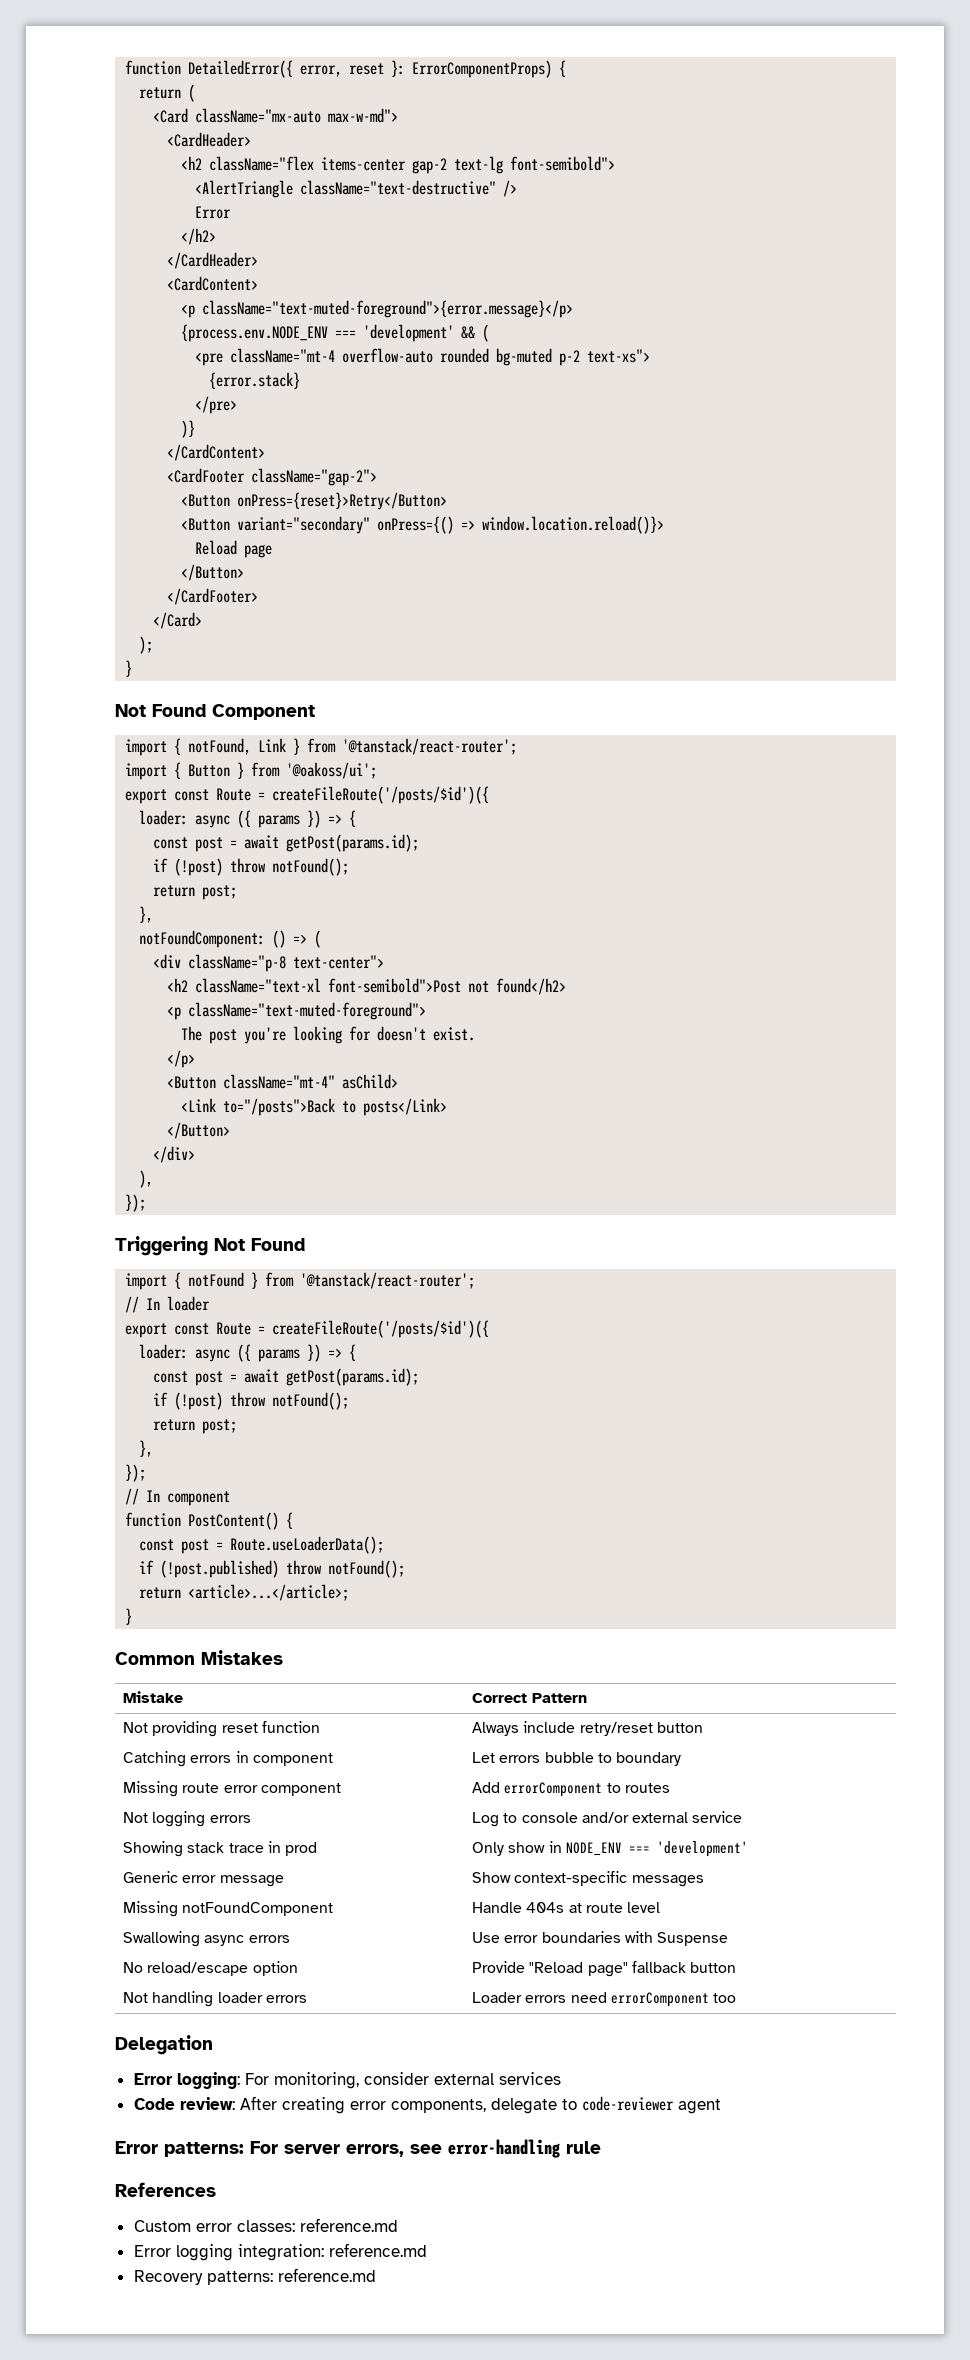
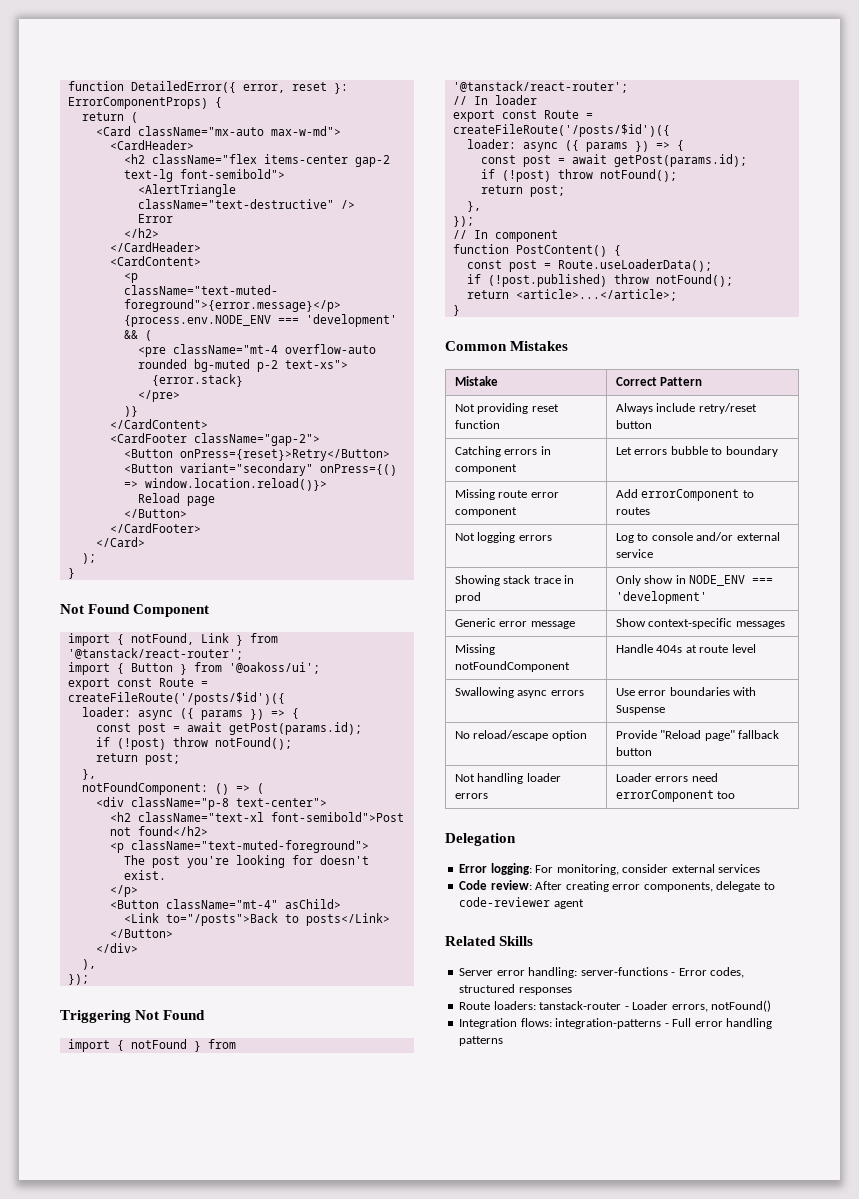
- Error patterns: For server errors, see error-handling rule
- References
- Custom error classes: reference.md
- Error logging integration: reference.md
- Recovery patterns: reference.md
+ Related Skills
+ Server error handling: server-functions - Error codes, structured responses
+ Route loaders: tanstack-router - Loader errors, notFound()
+ Integration flows: integration-patterns - Full error handling patterns

